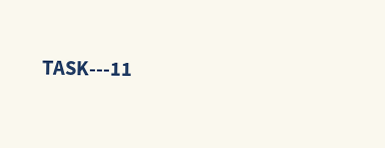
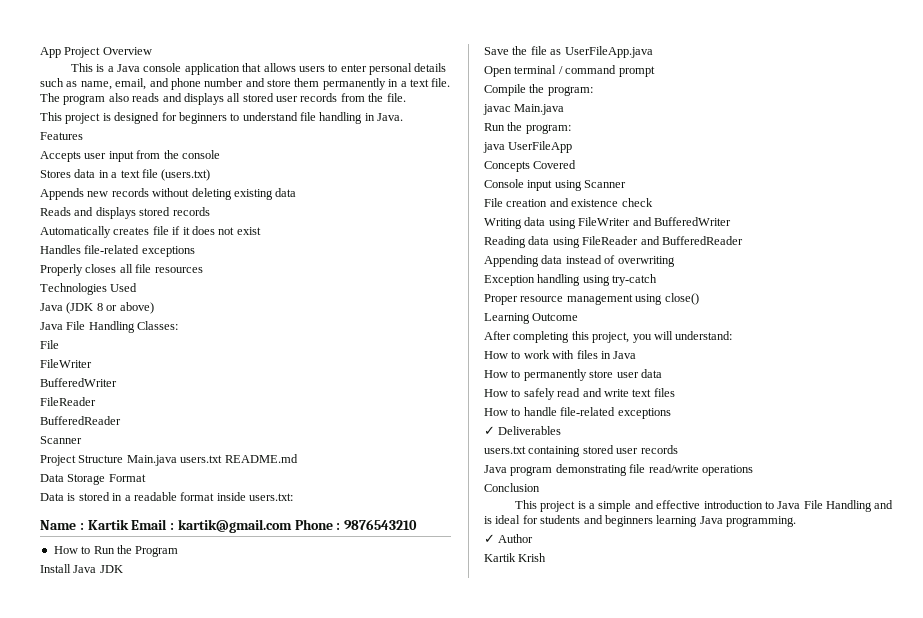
- TASK---11
+ App Project Overview
+ This is a Java console application that allows users to enter personal details such as name, email, and phone number and store them permanently in a text file. The program also reads and displays all stored user records from the file.
+ This project is designed for beginners to understand file handling in Java.
+ Features
+ Accepts user input from the console
+ Stores data in a text file (users.txt)
+ Appends new records without deleting existing data
+ Reads and displays stored records
+ Automatically creates file if it does not exist
+ Handles file-related exceptions
+ Properly closes all file resources
+ Technologies Used
+ Java (JDK 8 or above)
+ Java File Handling Classes:
+ File
+ FileWriter
+ BufferedWriter
+ FileReader
+ BufferedReader
+ Scanner
+ Project Structure Main.java users.txt README.md
+ Data Storage Format
+ Data is stored in a readable format inside users.txt:
+ Name : Kartik Email : kartik@gmail.com Phone : 9876543210
+ How to Run the Program
+ Install Java JDK
+ Save the file as UserFileApp.java
+ Open terminal / command prompt
+ Compile the program:
+ javac Main.java
+ Run the program:
+ java UserFileApp
+ Concepts Covered
+ Console input using Scanner
+ File creation and existence check
+ Writing data using FileWriter and BufferedWriter
+ Reading data using FileReader and BufferedReader
+ Appending data instead of overwriting
+ Exception handling using try-catch
+ Proper resource management using close()
+ Learning Outcome
+ After completing this project, you will understand:
+ How to work with files in Java
+ How to permanently store user data
+ How to safely read and write text files
+ How to handle file-related exceptions
+ ✓ Deliverables
+ users.txt containing stored user records
+ Java program demonstrating file read/write operations
+ Conclusion
+ This project is a simple and effective introduction to Java File Handling and is ideal for students and beginners learning Java programming.
+ ✓ Author
+ Kartik Krish

